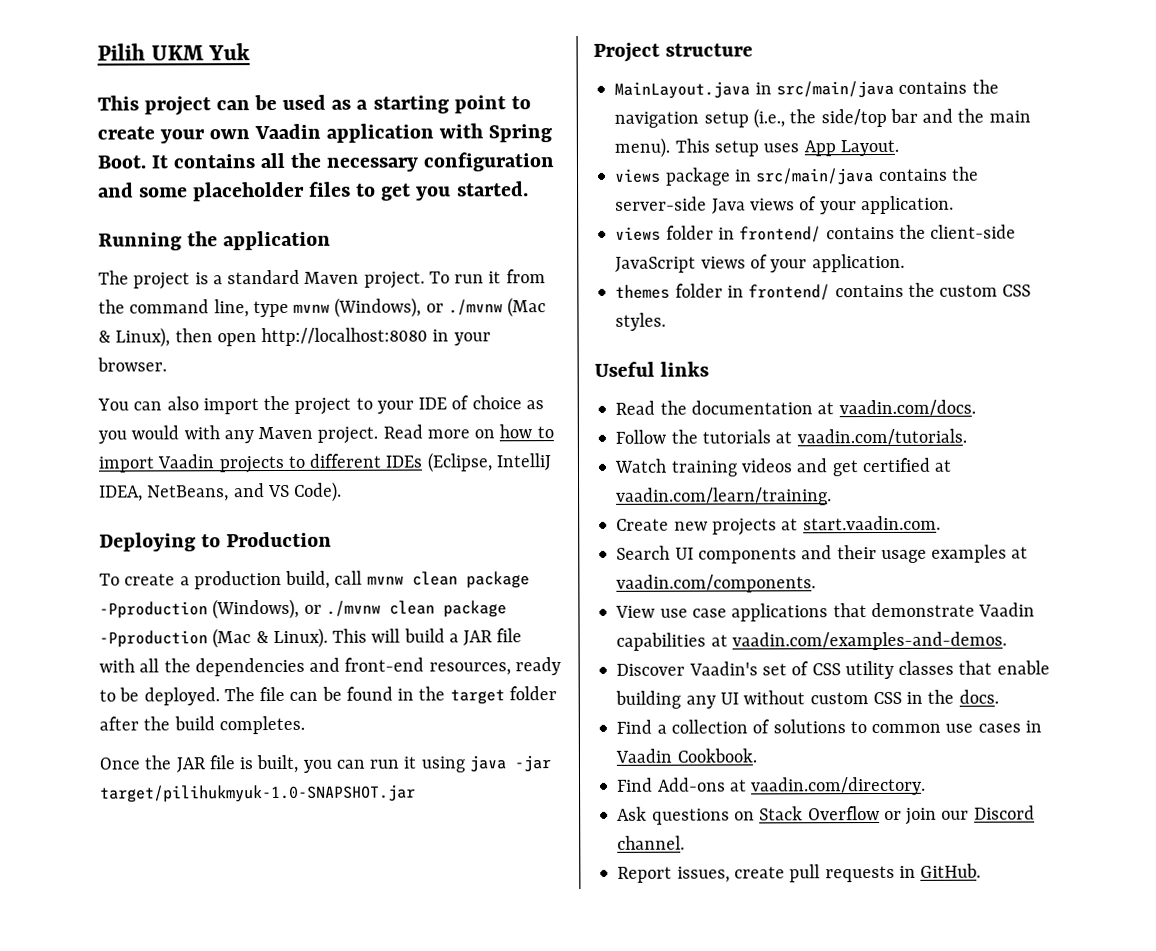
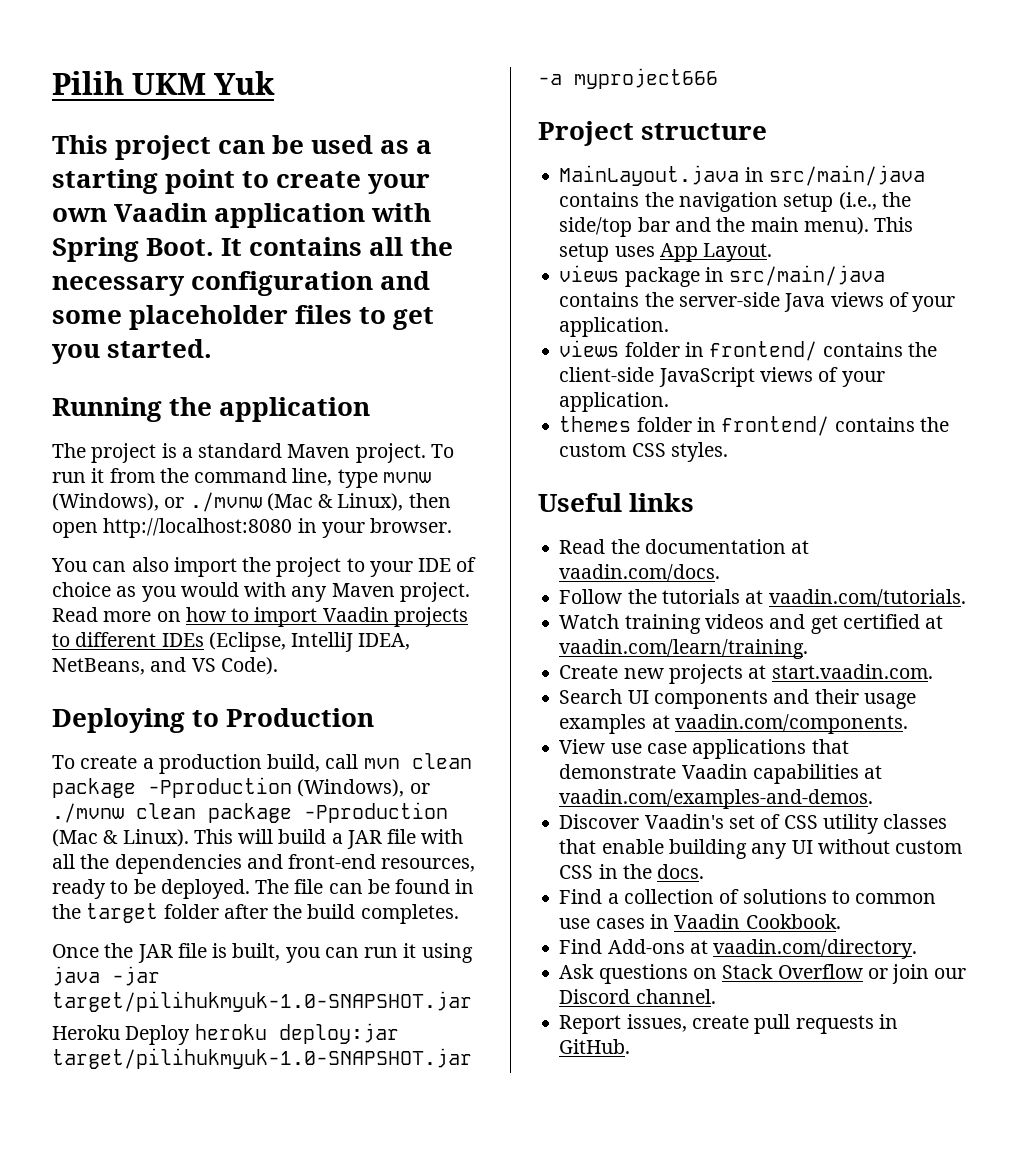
- To create a production build, call mvnw clean package -Pproduction (Windows), or ./mvnw clean package -Pproduction (Mac & Linux).
+ To create a production build, call mvn clean package -Pproduction (Windows), or ./mvnw clean package -Pproduction (Mac & Linux).
+ Heroku Deploy heroku deploy:jar target/pilihukmyuk-1.0-SNAPSHOT.jar -a myproject666

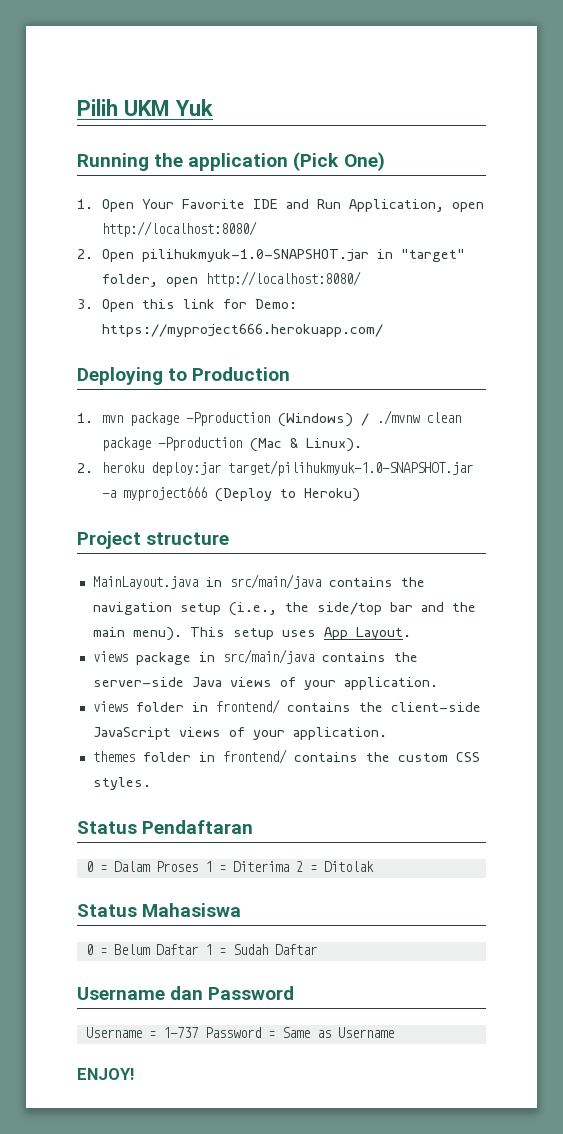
- This project can be used as a starting point to create your own Vaadin application with Spring Boot. It contains all the necessary configuration and some placeholder files to get you started.
- Running the application
- The project is a standard Maven project. To run it from the command line, type mvnw (Windows), or ./mvnw (Mac & Linux), then open http://localhost:8080 in your browser.
- You can also import the project to your IDE of choice as you would with any Maven project. Read more on how to import Vaadin projects to different IDEs (Eclipse, IntelliJ IDEA, NetBeans, and VS Code).
+ Running the application (Pick One)
+ 1. Open Your Favorite IDE and Run Application, open http://localhost:8080/
+ 2. Open pilihukmyuk-1.0-SNAPSHOT.jar in "target" folder, open http://localhost:8080/
+ 3. Open this link for Demo: https://myproject666.herokuapp.com/
  Deploying to Production
- To create a production build, call mvn clean package -Pproduction (Windows), or ./mvnw clean package -Pproduction (Mac & Linux). This will build a JAR file with all the dependencies and front-end resources, ready to be deployed. The file can be found in the target folder after the build completes.
- Once the JAR file is built, you can run it using java -jar target/pilihukmyuk-1.0-SNAPSHOT.jar
- Heroku Deploy heroku deploy:jar target/pilihukmyuk-1.0-SNAPSHOT.jar -a myproject666
+ 1. mvn package -Pproduction (Windows) / ./mvnw clean package -Pproduction (Mac & Linux).
+ 2. heroku deploy:jar target/pilihukmyuk-1.0-SNAPSHOT.jar -a myproject666 (Deploy to Heroku)
- Useful links
- Read the documentation at vaadin.com/docs.
- Follow the tutorials at vaadin.com/tutorials.
- Watch training videos and get certified at vaadin.com/learn/training.
- Create new projects at start.vaadin.com.
- Search UI components and their usage examples at vaadin.com/components.
- View use case applications that demonstrate Vaadin capabilities at vaadin.com/examples-and-demos.
- Discover Vaadin's set of CSS utility classes that enable building any UI without custom CSS in the docs.
- Find a collection of solutions to common use cases in Vaadin Cookbook.
- Find Add-ons at vaadin.com/directory.
- Ask questions on Stack Overflow or join our Discord channel.
- Report issues, create pull requests in GitHub.
+ Status Pendaftaran
+ 0 = Dalam Proses 1 = Diterima 2 = Ditolak
+ Status Mahasiswa
+ 0 = Belum Daftar 1 = Sudah Daftar
+ Username dan Password
+ Username = 1-737 Password = Same as Username
+ ENJOY!

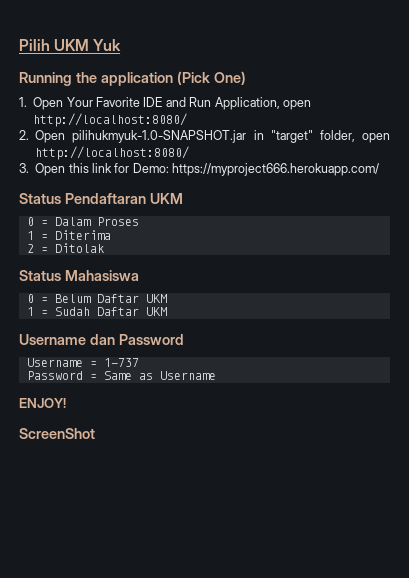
- Deploying to Production
- 1. mvn package -Pproduction (Windows) / ./mvnw clean package -Pproduction (Mac & Linux).
- 2. heroku deploy:jar target/pilihukmyuk-1.0-SNAPSHOT.jar -a myproject666 (Deploy to Heroku)
- Project structure
- MainLayout.java in src/main/java contains the navigation setup (i.e., the side/top bar and the main menu). This setup uses App Layout.
- views package in src/main/java contains the server-side Java views of your application.
- views folder in frontend/ contains the client-side JavaScript views of your application.
- themes folder in frontend/ contains the custom CSS styles.
- Status Pendaftaran
+ Status Pendaftaran UKM
- 0 = Dalam Proses 1 = Diterima 2 = Ditolak
+ 0 = Dalam Proses
+ 1 = Diterima
+ 2 = Ditolak
- 0 = Belum Daftar 1 = Sudah Daftar
+ 0 = Belum Daftar UKM
+ 1 = Sudah Daftar UKM
- Username = 1-737 Password = Same as Username
+ Username = 1-737
+ Password = Same as Username
+ ScreenShot

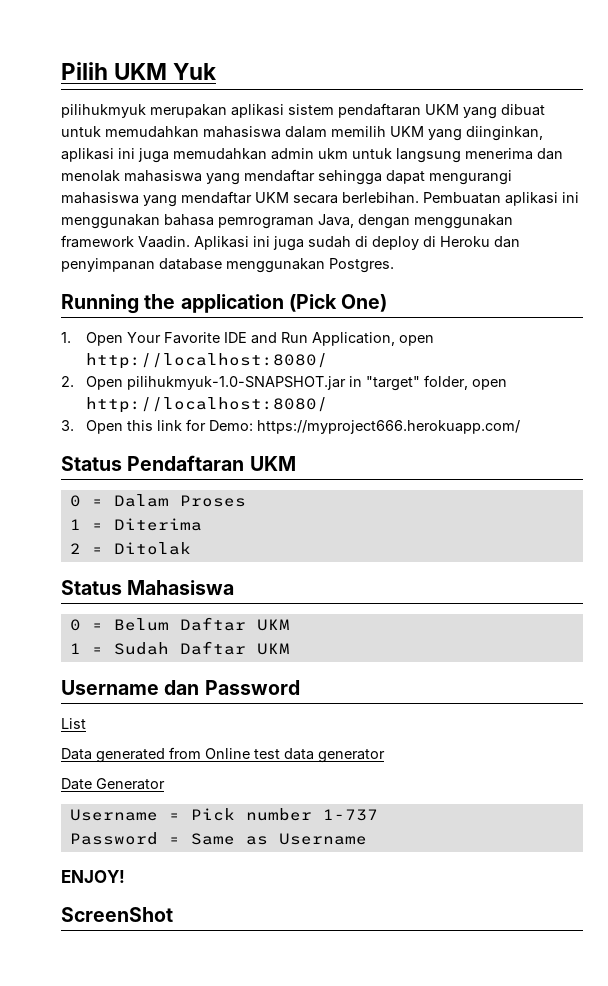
+ pilihukmyuk merupakan aplikasi sistem pendaftaran UKM yang dibuat untuk memudahkan mahasiswa dalam memilih UKM yang diinginkan, aplikasi ini juga memudahkan admin ukm untuk langsung menerima dan menolak mahasiswa yang mendaftar sehingga dapat mengurangi mahasiswa yang mendaftar UKM secara berlebihan. Pembuatan aplikasi ini menggunakan bahasa pemrograman Java, dengan menggunakan framework Vaadin. Aplikasi ini juga sudah di deploy di Heroku dan penyimpanan database menggunakan Postgres.
+ List
+ Data generated from Online test data generator
+ Date Generator
- Username = 1-737
+ Username = Pick number 1-737

